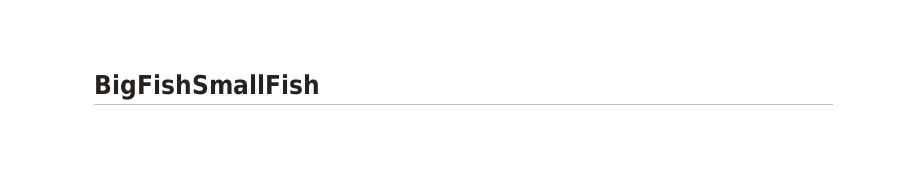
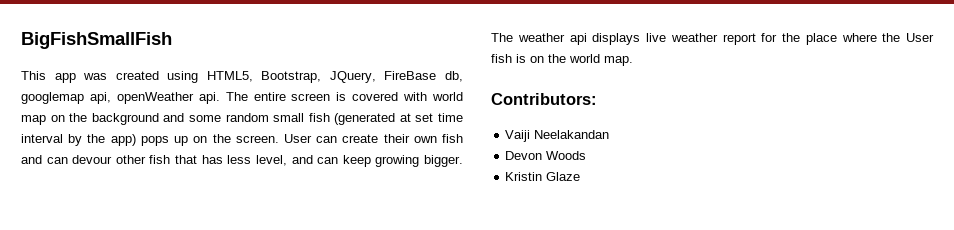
+ This app was created using HTML5, Bootstrap, JQuery, FireBase db, googlemap api, openWeather api. The entire screen is covered with world map on the background and some random small fish (generated at set time interval by the app) pops up on the screen. User can create their own fish and can devour other fish that has less level, and can keep growing bigger. The weather api displays live weather report for the place where the User fish is on the world map.
+ Contributors:
+ Vaiji Neelakandan
+ Devon Woods
+ Kristin Glaze

